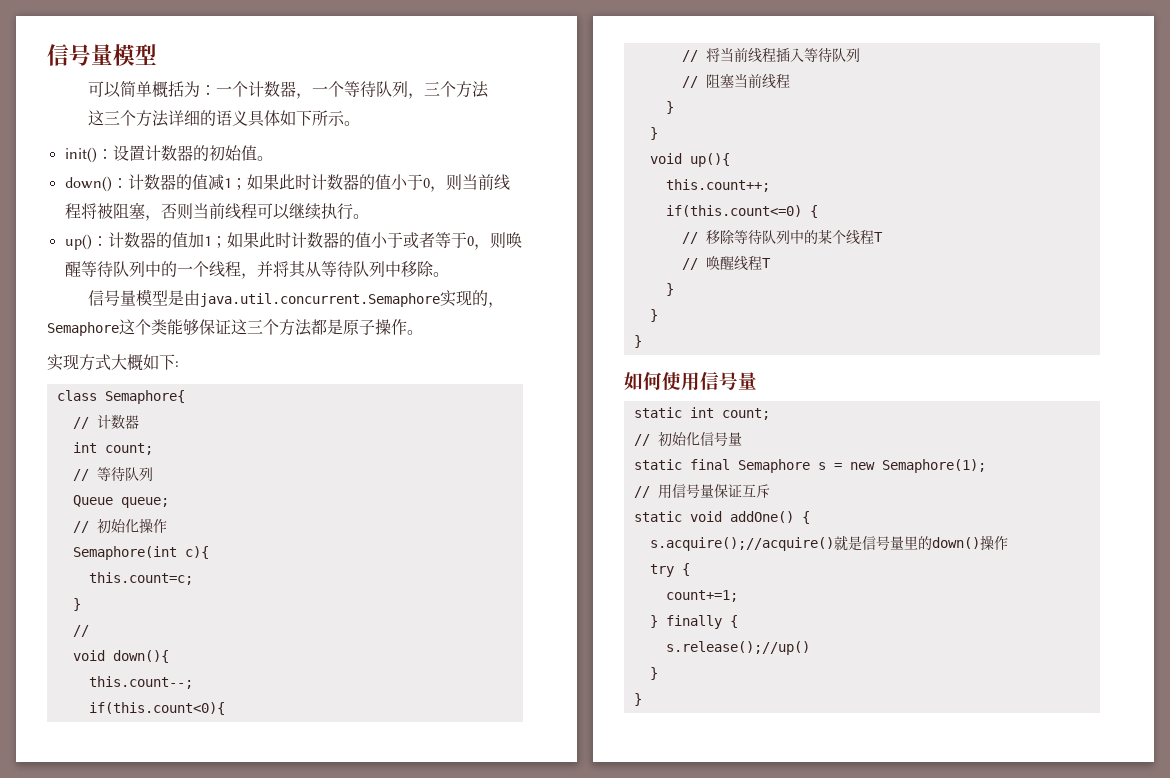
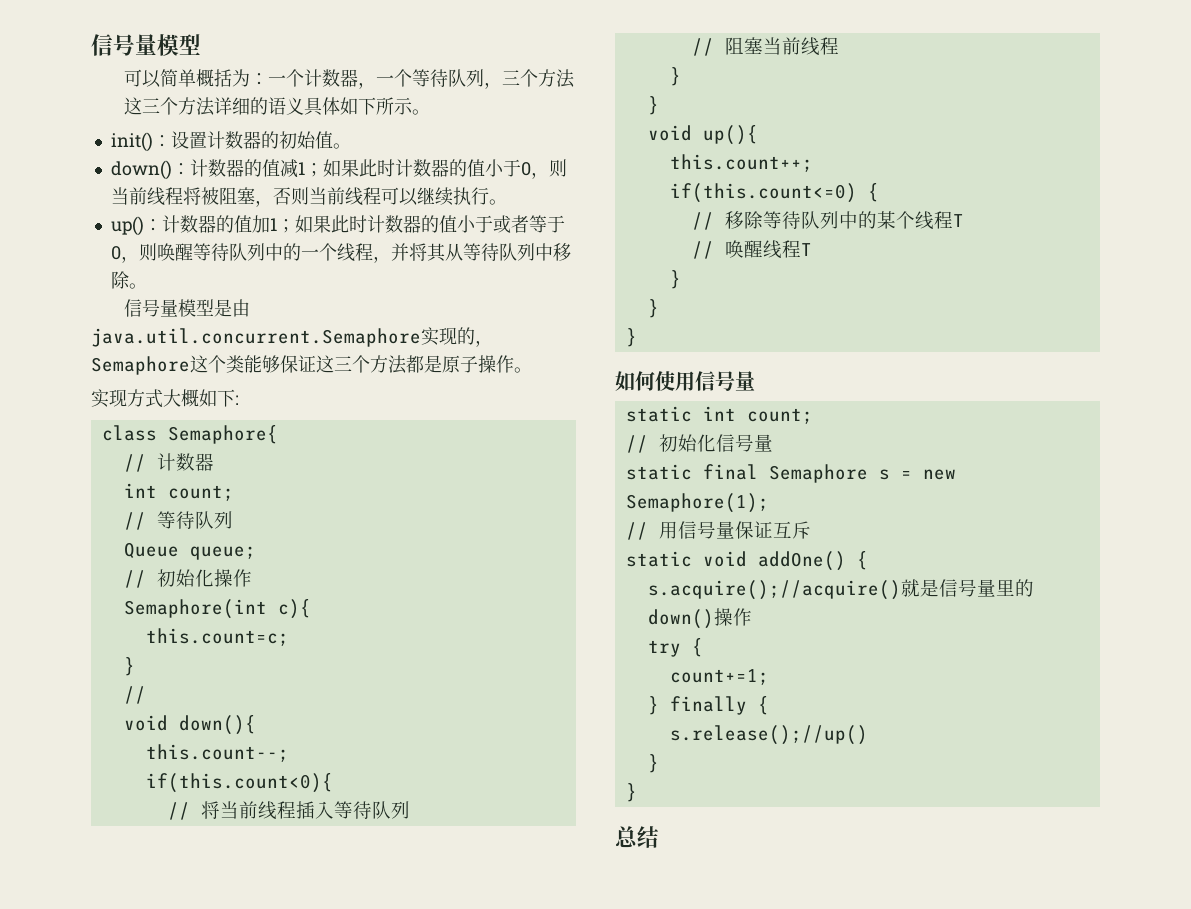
+ 总结

